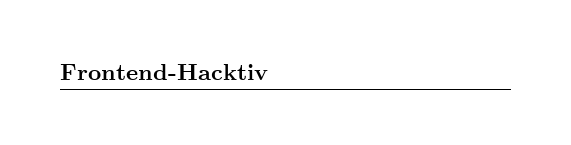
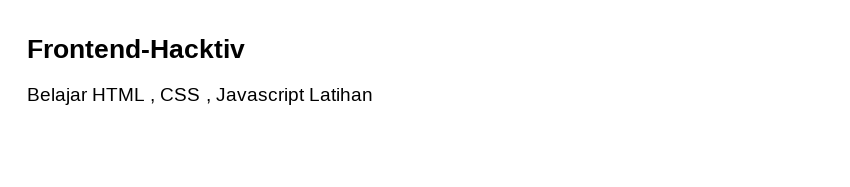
+ Belajar HTML , CSS , Javascript Latihan

